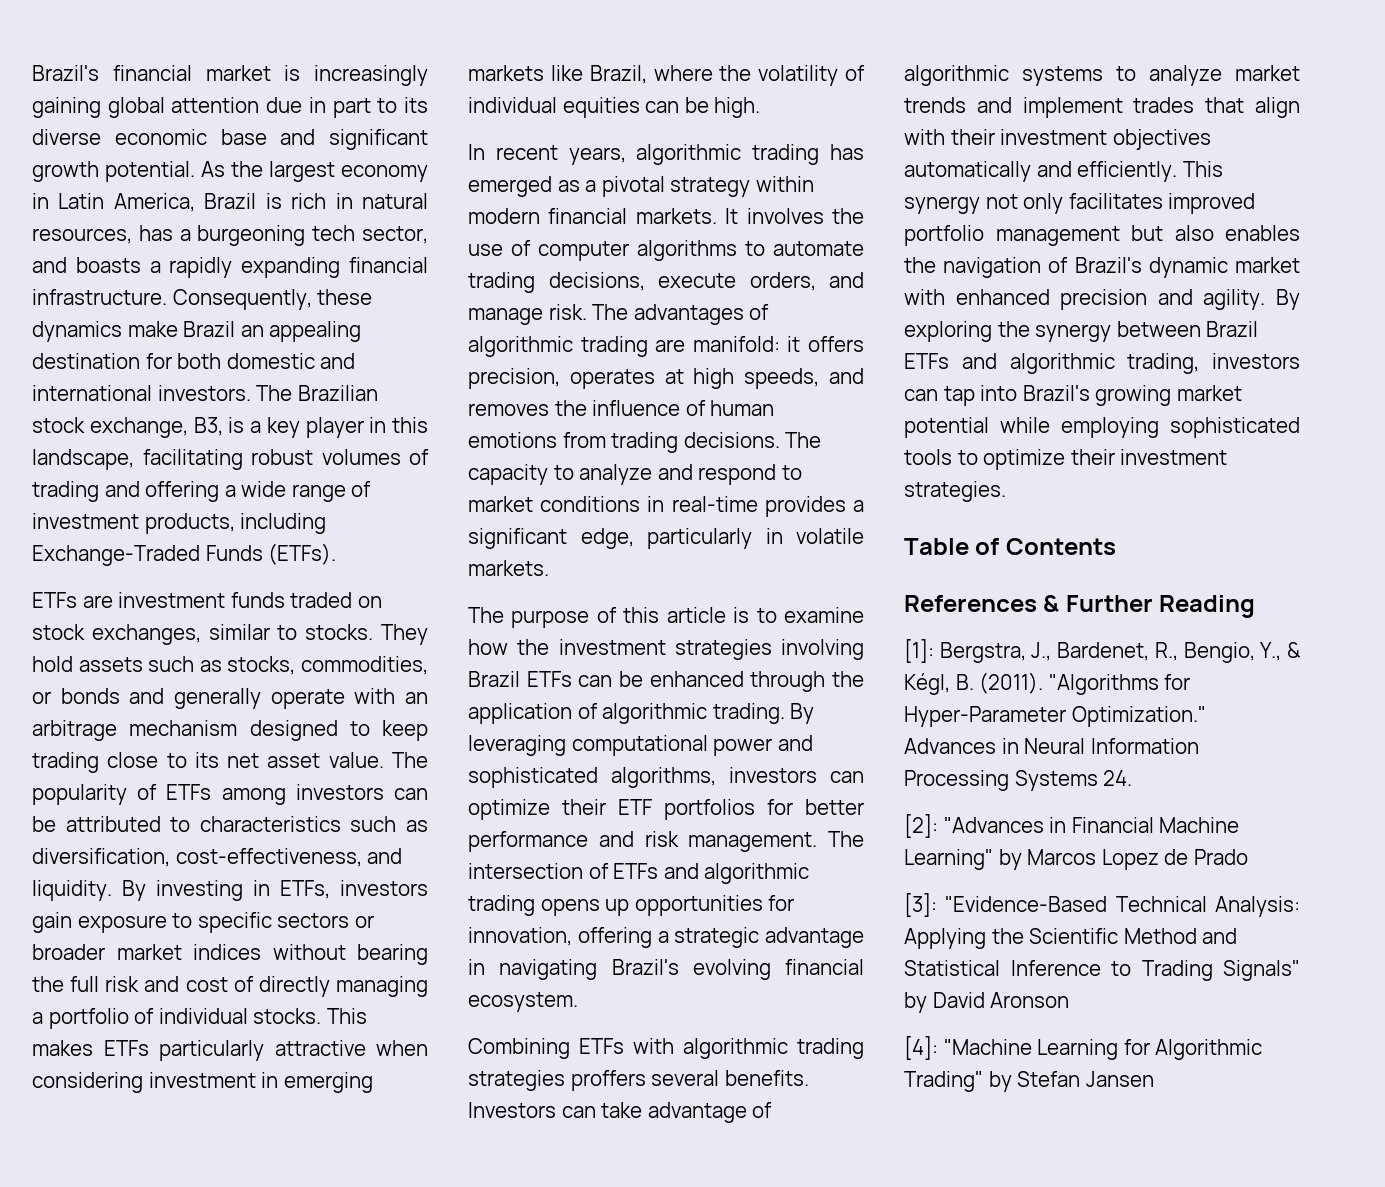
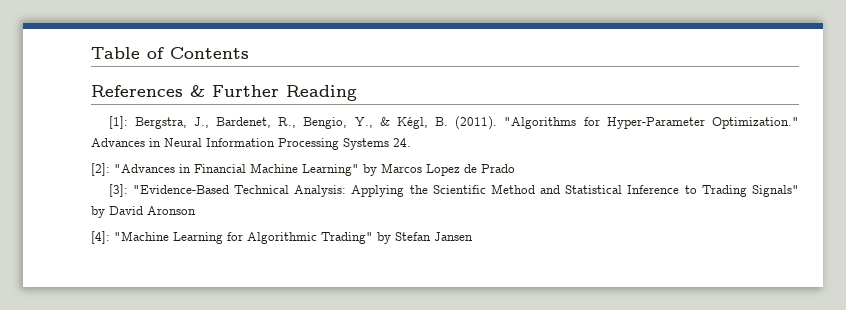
- Brazil's financial market is increasingly gaining global attention due in part to its diverse economic base and significant growth potential. As the largest economy in Latin America, Brazil is rich in natural resources, has a burgeoning tech sector, and boasts a rapidly expanding financial infrastructure. Consequently, these dynamics make Brazil an appealing destination for both domestic and international investors. The Brazilian stock exchange, B3, is a key player in this landscape, facilitating robust volumes of trading and offering a wide range of investment products, including Exchange-Traded Funds (ETFs).
- ETFs are investment funds traded on stock exchanges, similar to stocks. They hold assets such as stocks, commodities, or bonds and generally operate with an arbitrage mechanism designed to keep trading close to its net asset value. The popularity of ETFs among investors can be attributed to characteristics such as diversification, cost-effectiveness, and liquidity. By investing in ETFs, investors gain exposure to specific sectors or broader market indices without bearing the full risk and cost of directly managing a portfolio of individual stocks. This makes ETFs particularly attractive when considering investment in emerging markets like Brazil, where the volatility of individual equities can be high.
- In recent years, algorithmic trading has emerged as a pivotal strategy within modern financial markets. It involves the use of computer algorithms to automate trading decisions, execute orders, and manage risk. The advantages of algorithmic trading are manifold: it offers precision, operates at high speeds, and removes the influence of human emotions from trading decisions. The capacity to analyze and respond to market conditions in real-time provides a significant edge, particularly in volatile markets.
- The purpose of this article is to examine how the investment strategies involving Brazil ETFs can be enhanced through the application of algorithmic trading. By leveraging computational power and sophisticated algorithms, investors can optimize their ETF portfolios for better performance and risk management. The intersection of ETFs and algorithmic trading opens up opportunities for innovation, offering a strategic advantage in navigating Brazil's evolving financial ecosystem.
- Combining ETFs with algorithmic trading strategies proffers several benefits. Investors can take advantage of algorithmic systems to analyze market trends and implement trades that align with their investment objectives automatically and efficiently. This synergy not only facilitates improved portfolio management but also enables the navigation of Brazil's dynamic market with enhanced precision and agility. By exploring the synergy between Brazil ETFs and algorithmic trading, investors can tap into Brazil's growing market potential while employing sophisticated tools to optimize their investment strategies.

